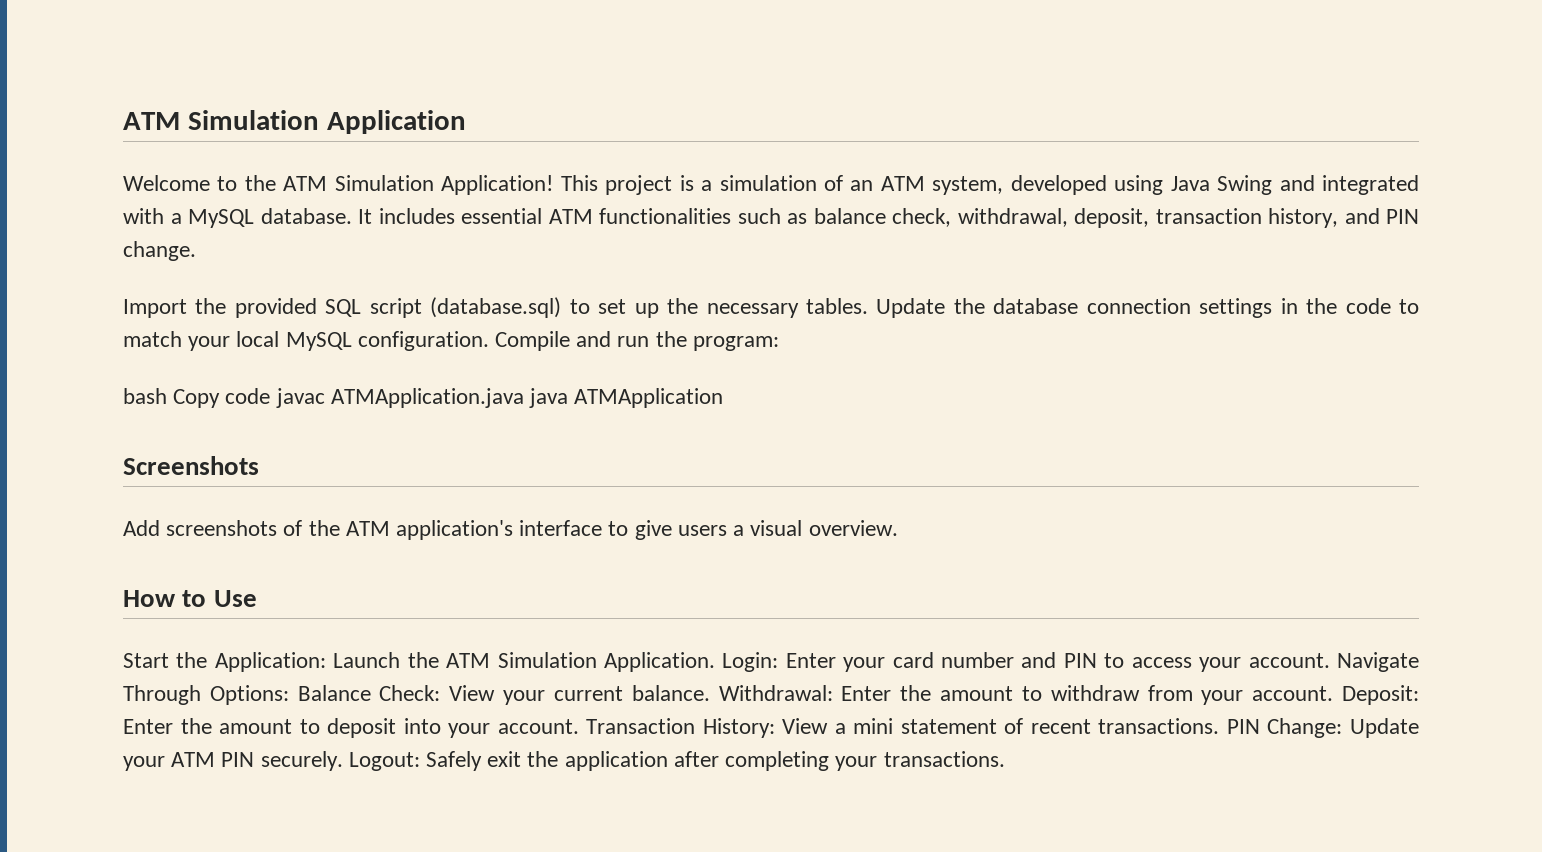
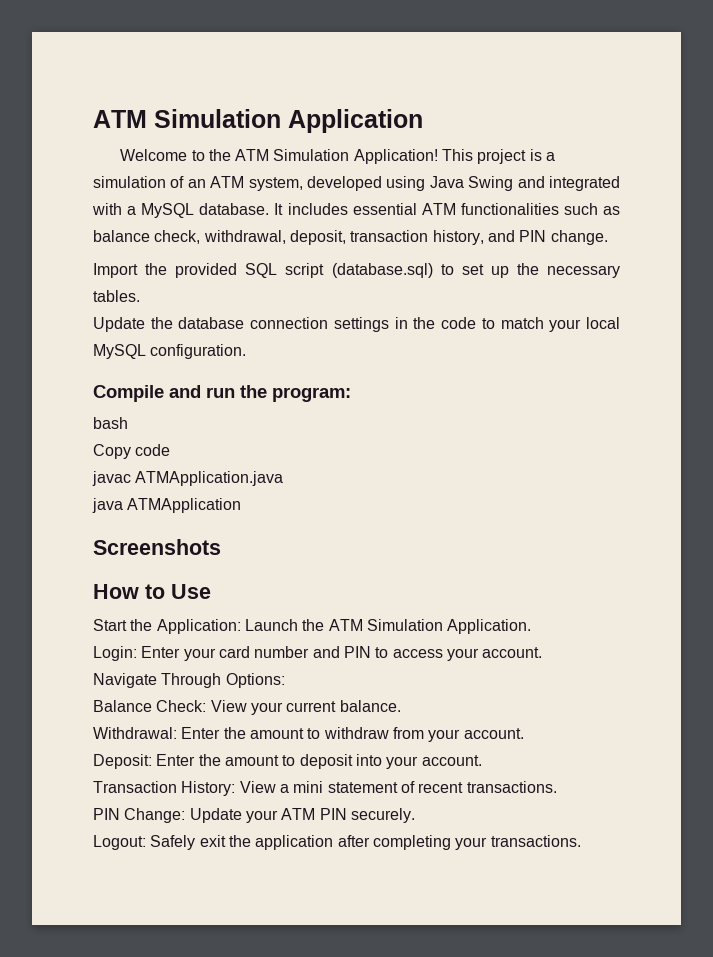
- Import the provided SQL script (database.sql) to set up the necessary tables. Update the database connection settings in the code to match your local MySQL configuration. Compile and run the program:
+ Import the provided SQL script (database.sql) to set up the necessary tables.
+ Update the database connection settings in the code to match your local MySQL configuration.
+ Compile and run the program:
- bash Copy code javac ATMApplication.java java ATMApplication
+ bash
+ Copy code
+ javac ATMApplication.java
+ java ATMApplication
- Add screenshots of the ATM application's interface to give users a visual overview.
- Launch the ATM Simulation Application. Login:
+ Launch the ATM Simulation Application.
+ Login:
- Enter your card number and PIN to access your account. Navigate Through Options: Balance Check:
+ Enter your card number and PIN to access your account.
+ Navigate Through Options:
+ Balance Check:
- View your current balance. Withdrawal:
+ View your current balance.
+ Withdrawal:
- Enter the amount to withdraw from your account. Deposit:
+ Enter the amount to withdraw from your account.
+ Deposit:
- Enter the amount to deposit into your account. Transaction History:
+ Enter the amount to deposit into your account.
+ Transaction History:
- View a mini statement of recent transactions. PIN Change:
+ View a mini statement of recent transactions.
+ PIN Change:
- Update your ATM PIN securely. Logout:
+ Update your ATM PIN securely.
+ Logout:

